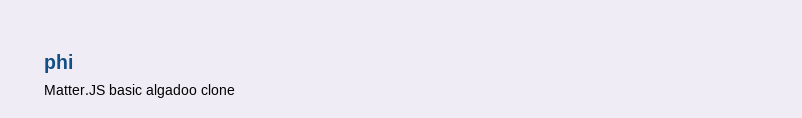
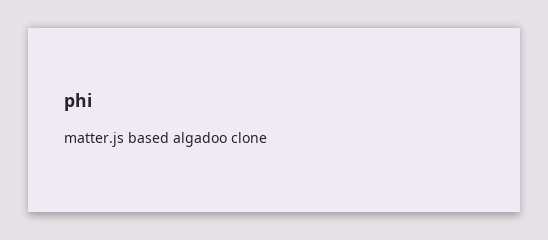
- Matter.JS basic algadoo clone
+ matter.js based algadoo clone

